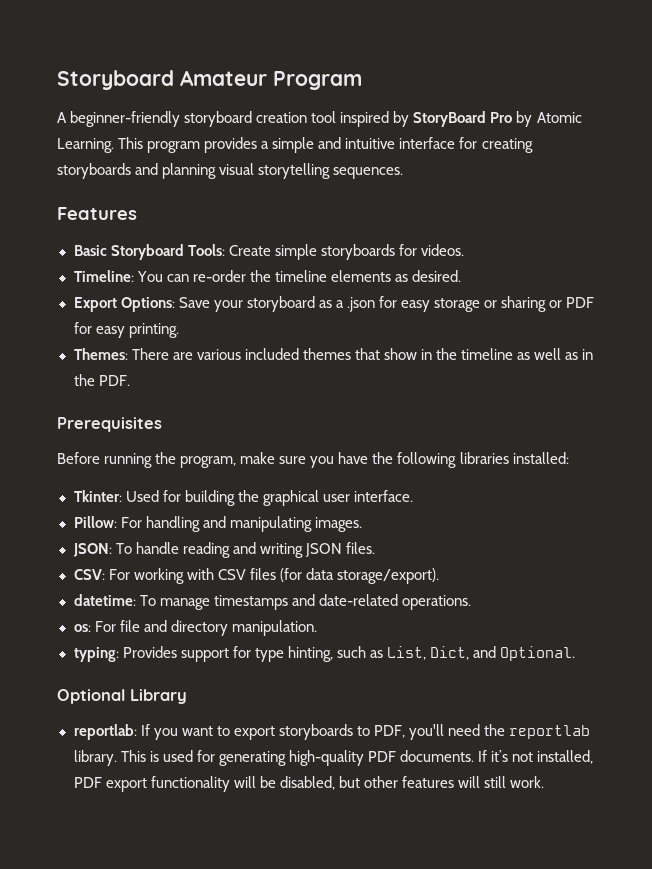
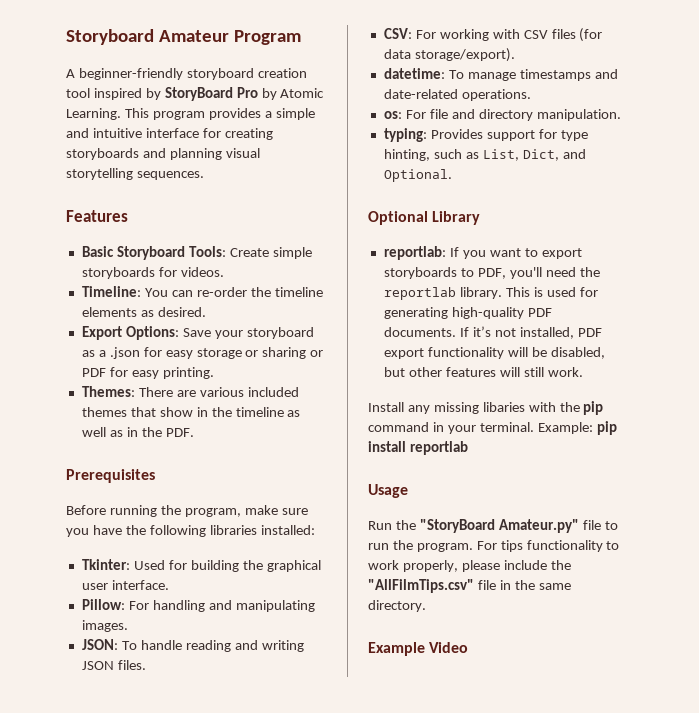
+ Install any missing libaries with the pip command in your terminal. Example: pip install reportlab
+ Usage
+ Run the "StoryBoard Amateur.py" file to run the program. For tips functionality to work properly, please include the "AllFilmTips.csv" file in the same directory.
+ Example Video

